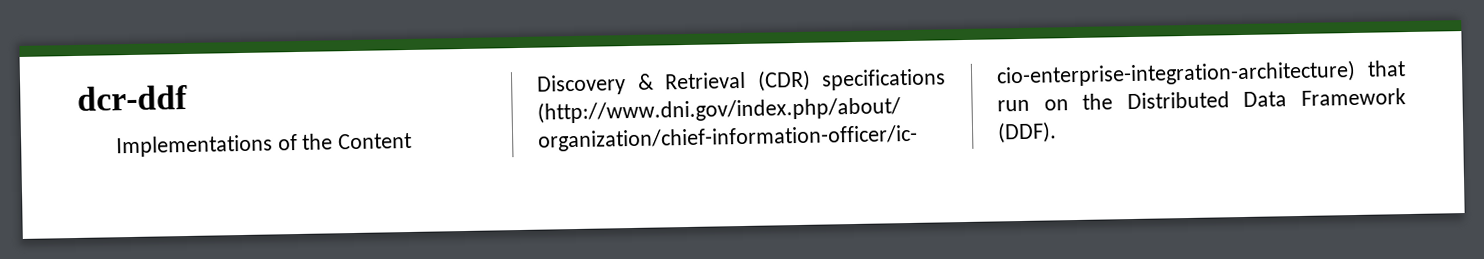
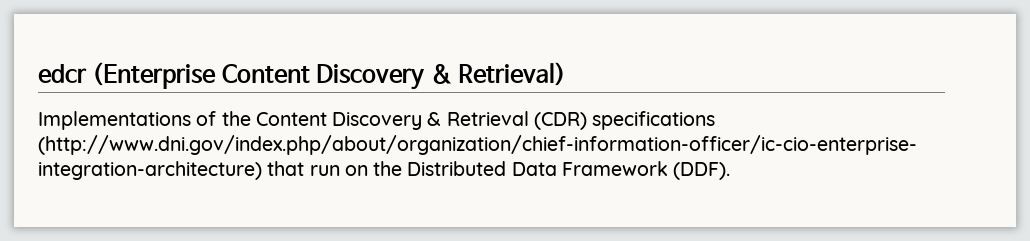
- dcr-ddf
+ edcr (Enterprise Content Discovery & Retrieval)

